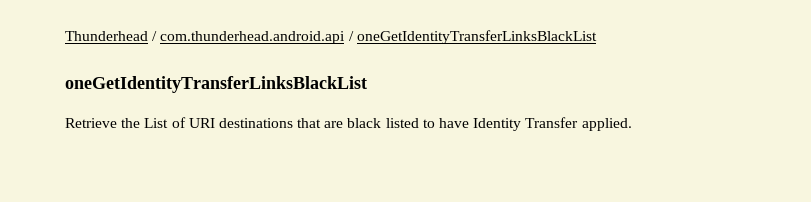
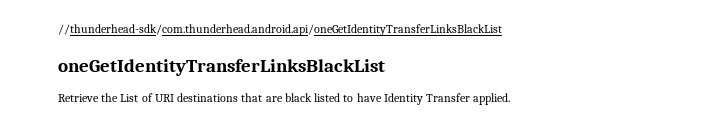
- Thunderhead / com.thunderhead.android.api / oneGetIdentityTransferLinksBlackList
+ //thunderhead-sdk/com.thunderhead.android.api/oneGetIdentityTransferLinksBlackList

